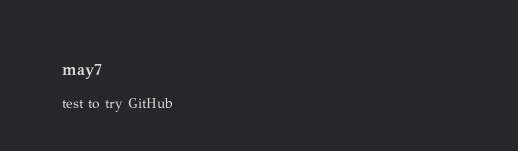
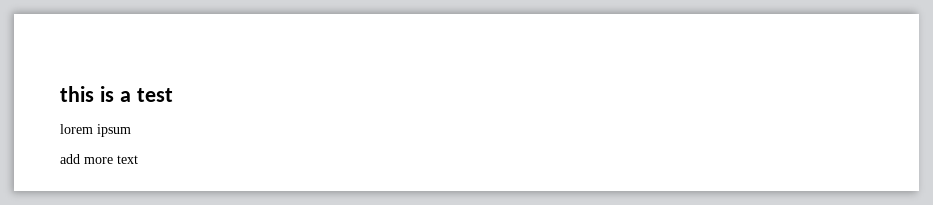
- may7
- test to try GitHub
+ this is a test
+ lorem ipsum
+ add more text

